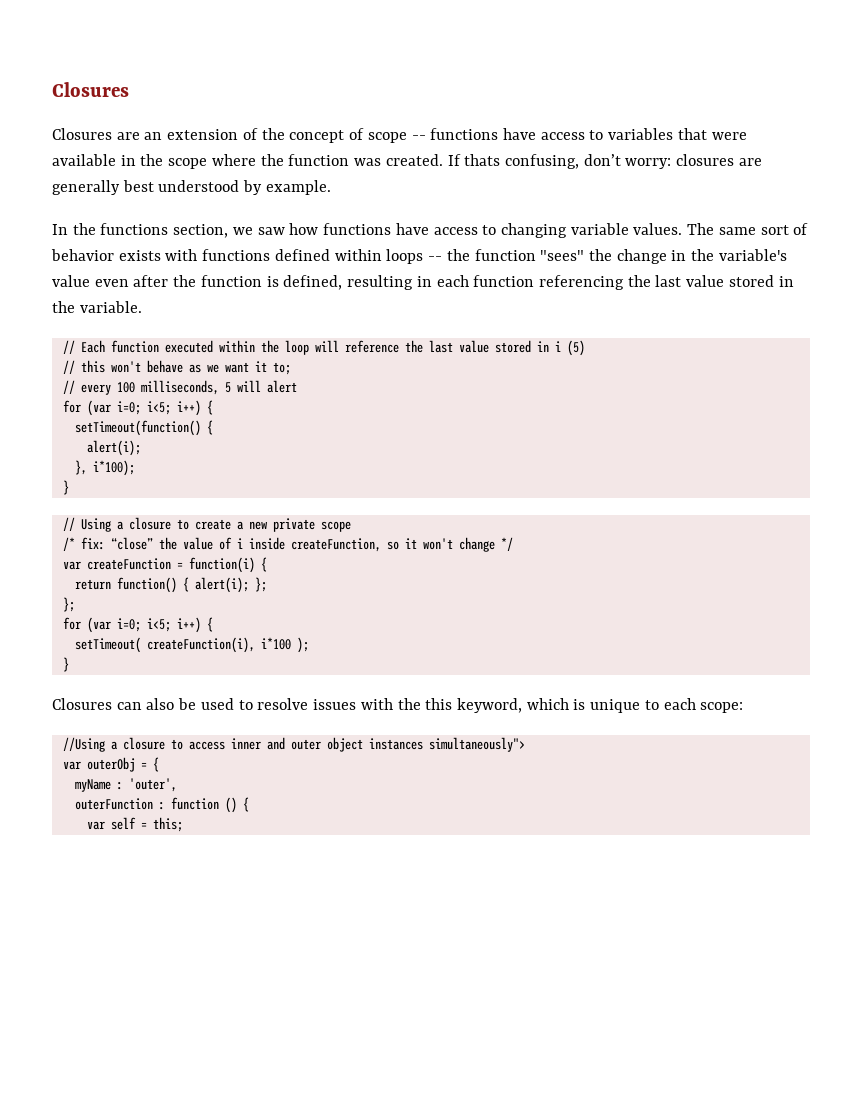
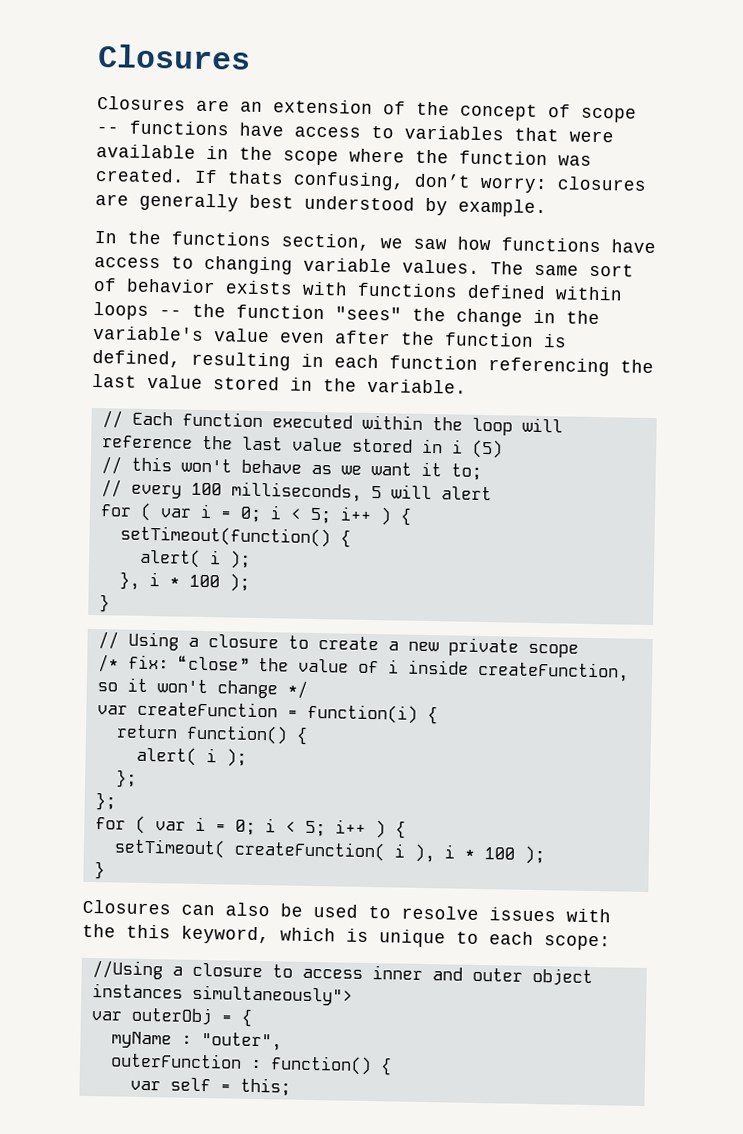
  // every 100 milliseconds, 5 will alert
- for (var i=0; i<5; i++) {
+ for ( var i = 0; i < 5; i++ ) {
  setTimeout(function() {
- alert(i);
- }, i*100);
+ alert( i );
+ }, i * 100 );
- return function() { alert(i); };
+ return function() {
+ alert( i );
  };
- for (var i=0; i<5; i++) {
- setTimeout( createFunction(i), i*100 );
+ };
+ for ( var i = 0; i < 5; i++ ) {
+ setTimeout( createFunction( i ), i * 100 );
- myName : 'outer',
+ myName : "outer",
- outerFunction : function () {
+ outerFunction : function() {

